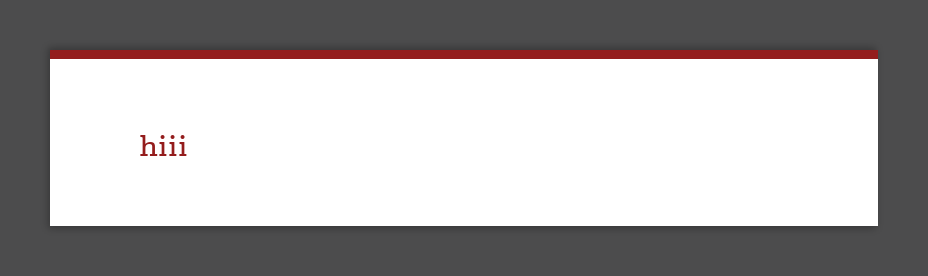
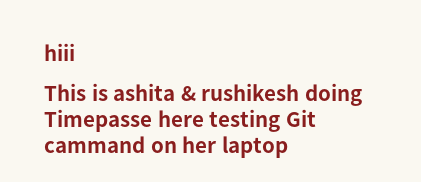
+ This is ashita & rushikesh doing Timepasse here testing Git cammand on her laptop

